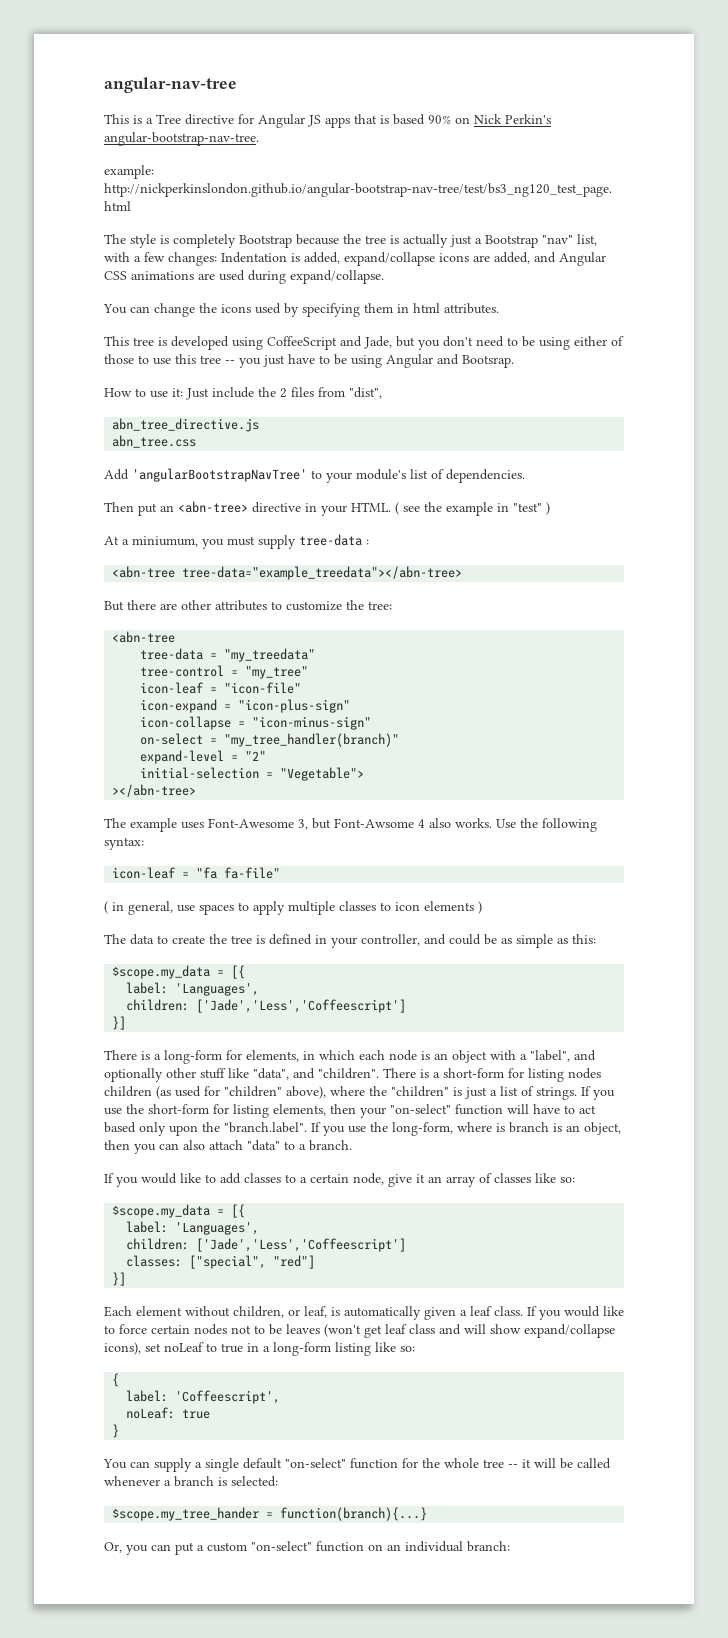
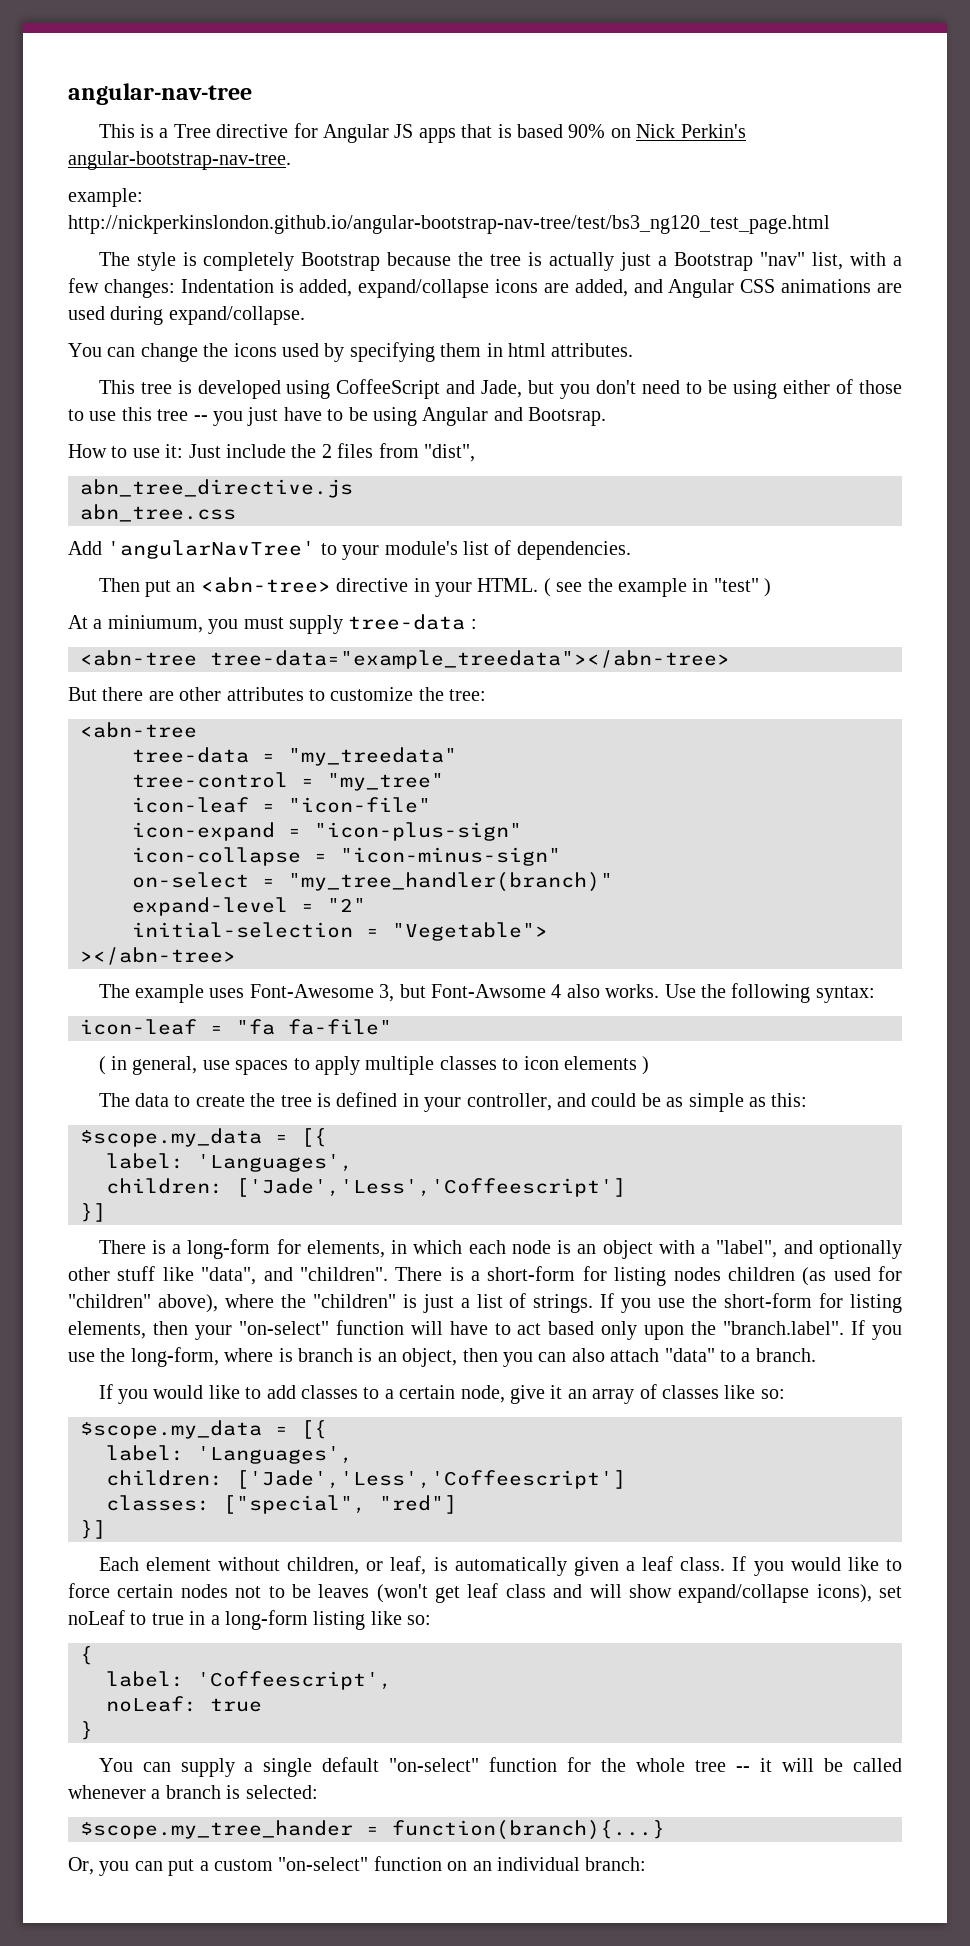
- Add 'angularBootstrapNavTree' to your module's list of dependencies.
+ Add 'angularNavTree' to your module's list of dependencies.

